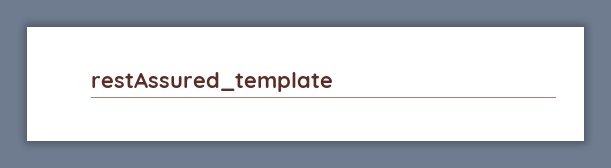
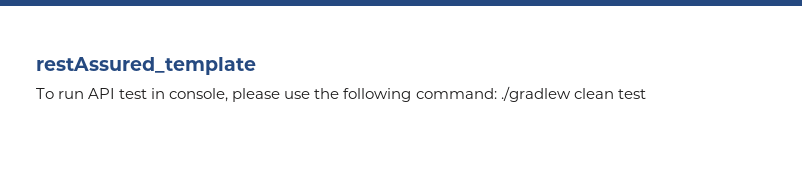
+ To run API test in console, please use the following command: ./gradlew clean test

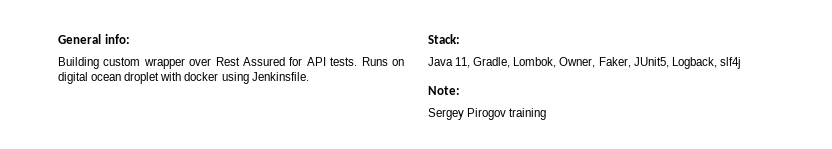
- restAssured_template
- To run API test in console, please use the following command: ./gradlew clean test
+ General info:
+ Building custom wrapper over Rest Assured for API tests. Runs on digital ocean droplet with docker using Jenkinsfile.
+ Stack:
+ Java 11, Gradle, Lombok, Owner, Faker, JUnit5, Logback, slf4j
+ Note:
+ Sergey Pirogov training

